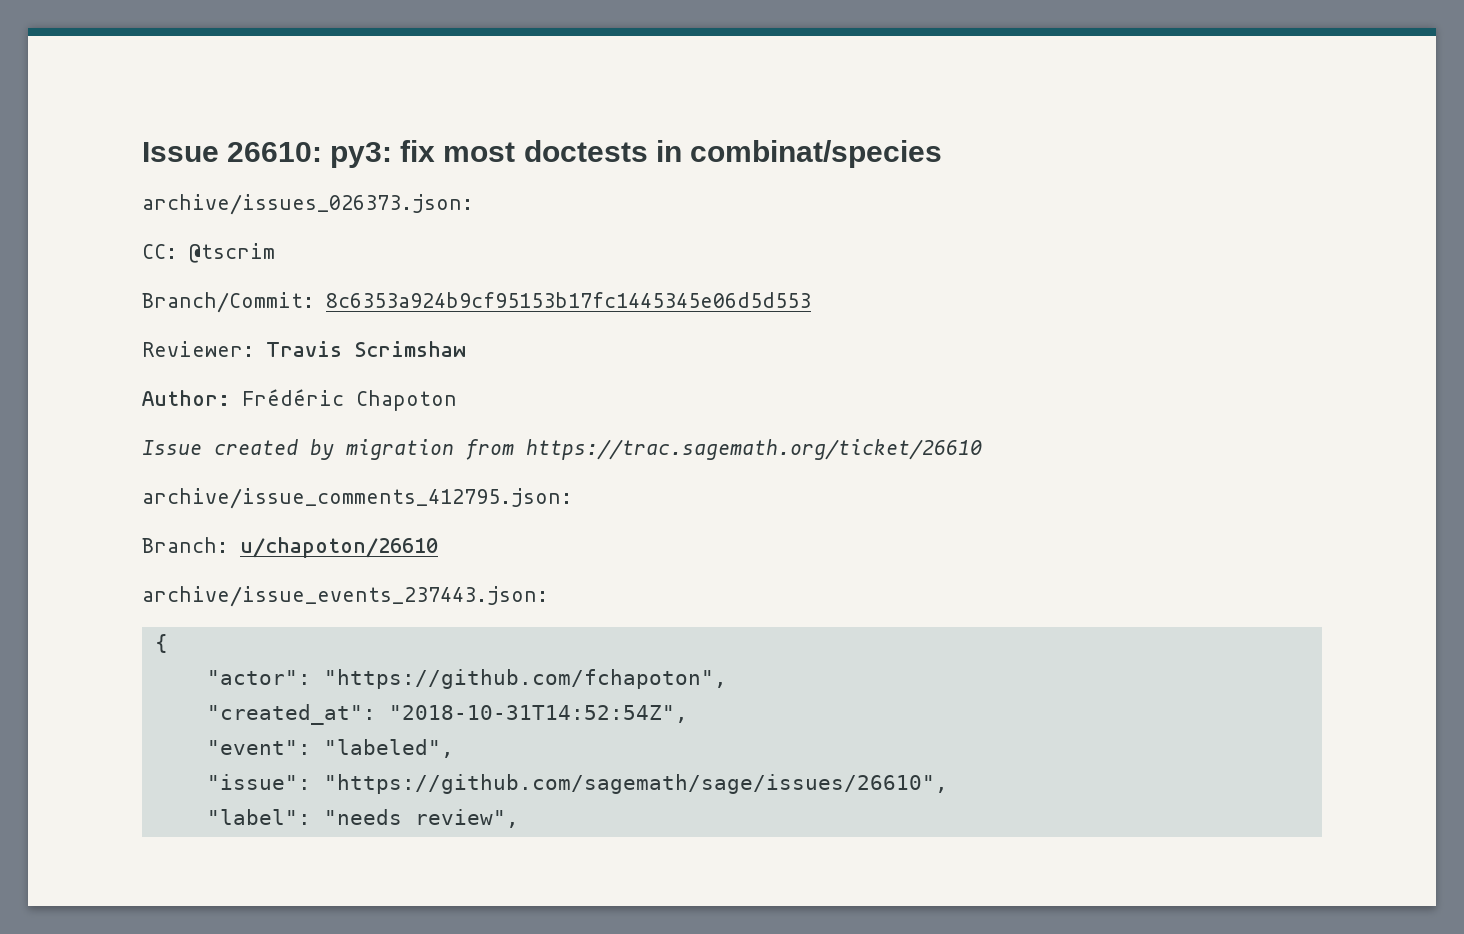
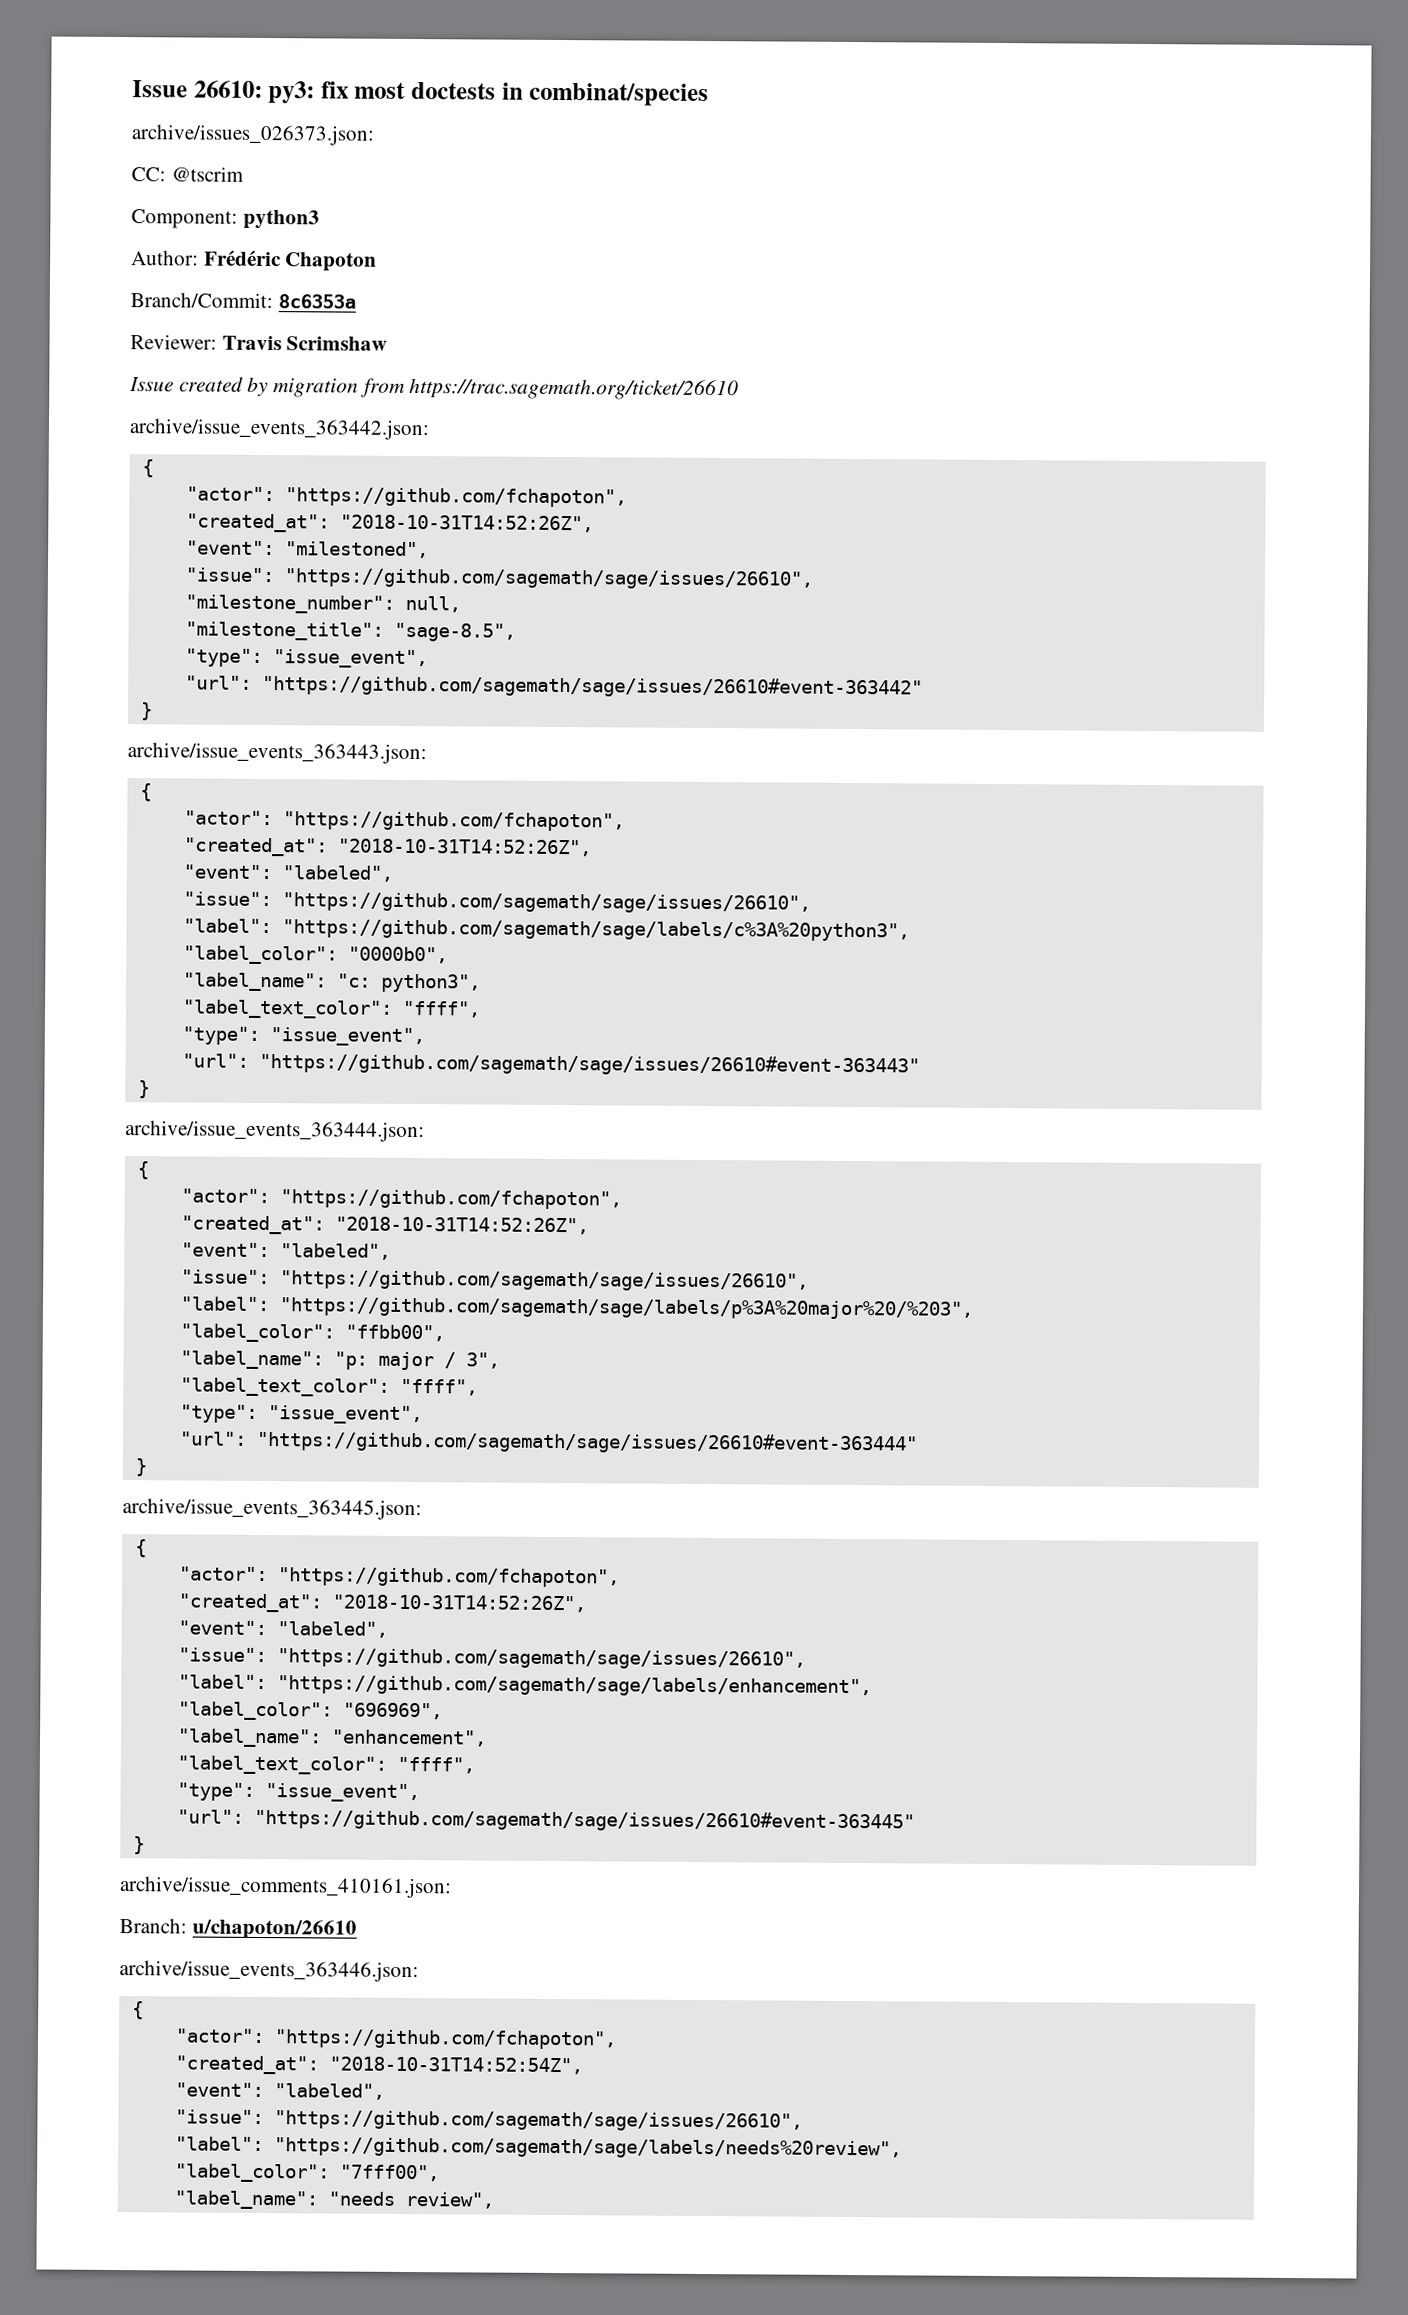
+ Component: python3
+ Author: Frédéric Chapoton
- Branch/Commit: 8c6353a924b9cf95153b17fc1445345e06d5d553
+ Branch/Commit: 8c6353a
- Author: Frédéric Chapoton
- archive/issue_comments_412795.json:
+ archive/issue_events_363442.json:
+ {
+ "actor": "https://github.com/fchapoton",
+ "created_at": "2018-10-31T14:52:26Z",
+ "event": "milestoned",
+ "issue": "https://github.com/sagemath/sage/issues/26610",
+ "milestone_number": null,
+ "milestone_title": "sage-8.5",
+ "type": "issue_event",
+ "url": "https://github.com/sagemath/sage/issues/26610#event-363442"
+ }
+ archive/issue_events_363443.json:
+ {
+ "actor": "https://github.com/fchapoton",
+ "created_at": "2018-10-31T14:52:26Z",
+ "event": "labeled",
+ "issue": "https://github.com/sagemath/sage/issues/26610",
+ "label": "https://github.com/sagemath/sage/labels/c%3A%20python3",
+ "label_color": "0000b0",
+ "label_name": "c: python3",
+ "label_text_color": "ffff",
+ "type": "issue_event",
+ "url": "https://github.com/sagemath/sage/issues/26610#event-363443"
+ }
+ archive/issue_events_363444.json:
+ {
+ "actor": "https://github.com/fchapoton",
+ "created_at": "2018-10-31T14:52:26Z",
+ "event": "labeled",
+ "issue": "https://github.com/sagemath/sage/issues/26610",
+ "label": "https://github.com/sagemath/sage/labels/p%3A%20major%20/%203",
+ "label_color": "ffbb00",
+ "label_name": "p: major / 3",
+ "label_text_color": "ffff",
+ "type": "issue_event",
+ "url": "https://github.com/sagemath/sage/issues/26610#event-363444"
+ }
+ archive/issue_events_363445.json:
+ {
+ "actor": "https://github.com/fchapoton",
+ "created_at": "2018-10-31T14:52:26Z",
+ "event": "labeled",
+ "issue": "https://github.com/sagemath/sage/issues/26610",
+ "label": "https://github.com/sagemath/sage/labels/enhancement",
+ "label_color": "696969",
+ "label_name": "enhancement",
+ "label_text_color": "ffff",
+ "type": "issue_event",
+ "url": "https://github.com/sagemath/sage/issues/26610#event-363445"
+ }
+ archive/issue_comments_410161.json:
- archive/issue_events_237443.json:
+ archive/issue_events_363446.json:
- "label": "needs review",
+ "label": "https://github.com/sagemath/sage/labels/needs%20review",
+ "label_color": "7fff00",
+ "label_name": "needs review",

